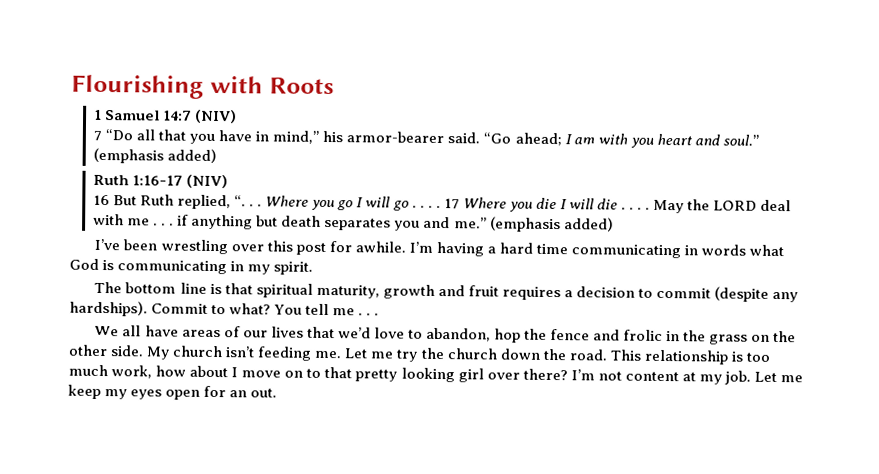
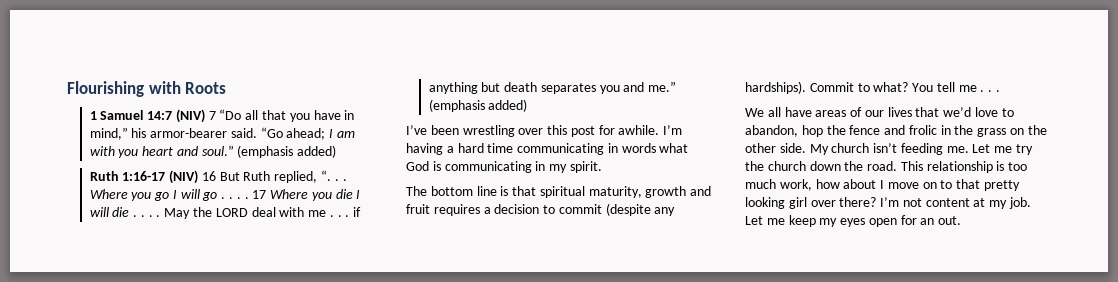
- 1 Samuel 14:7 (NIV)
- 7 “Do all that you have in mind,” his armor-bearer said.
+ 1 Samuel 14:7 (NIV) 7 “Do all that you have in mind,” his armor-bearer said.
- Ruth 1:16-17 (NIV)
- 16 But Ruth replied, “. . .
+ Ruth 1:16-17 (NIV) 16 But Ruth replied, “. . .

